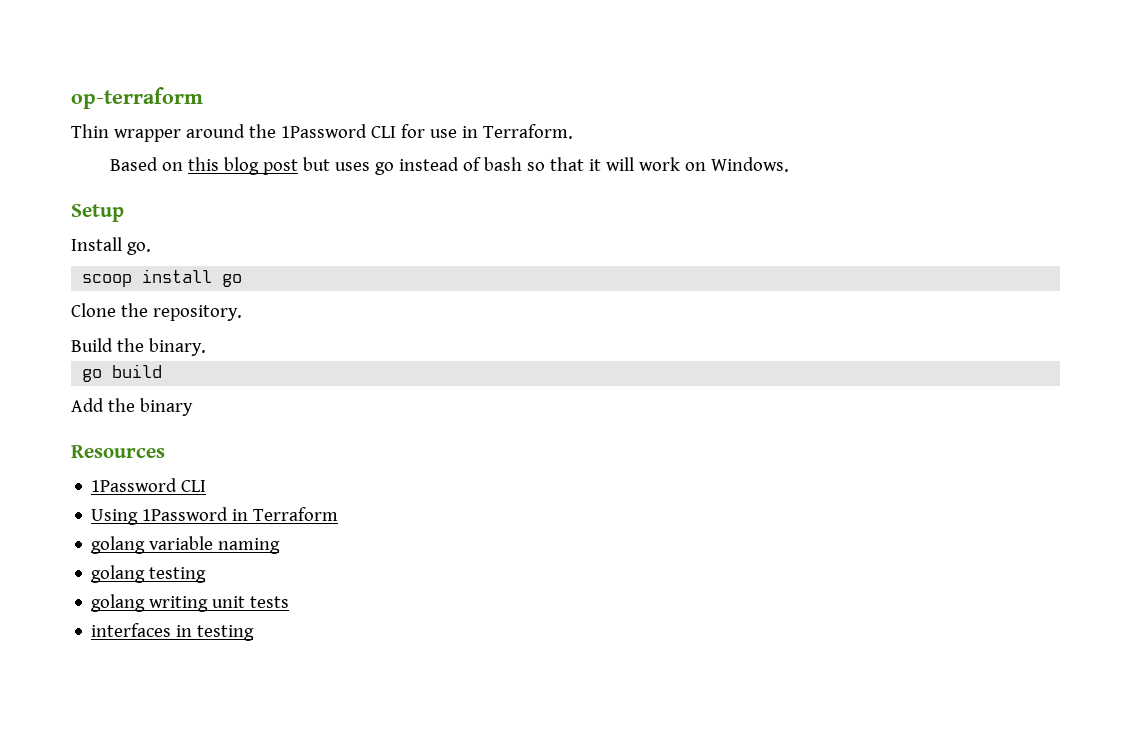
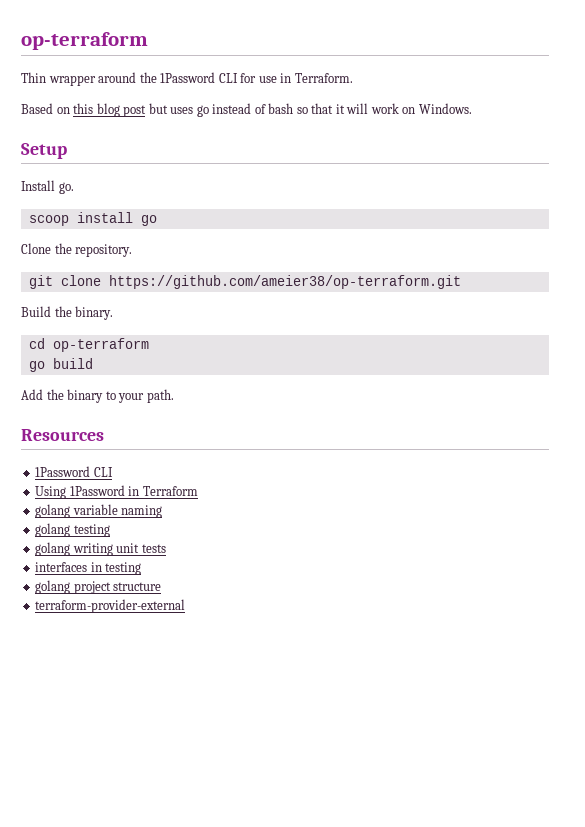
+ git clone https://github.com/ameier38/op-terraform.git
+ cd op-terraform
- Add the binary
+ Add the binary to your path.
+ golang project structure
+ terraform-provider-external

